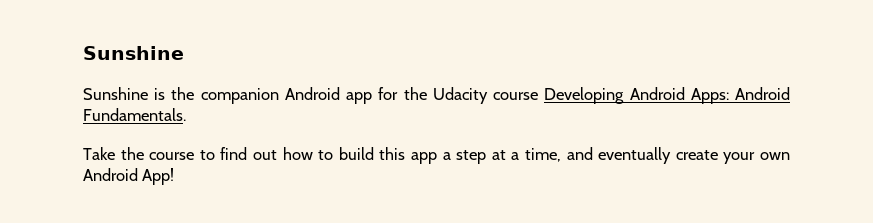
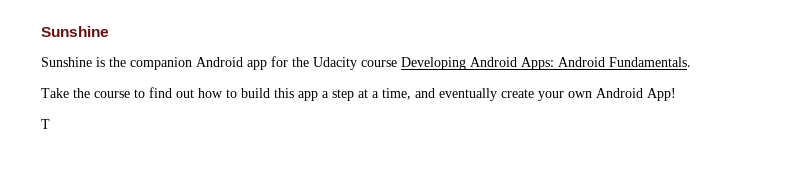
+ T

